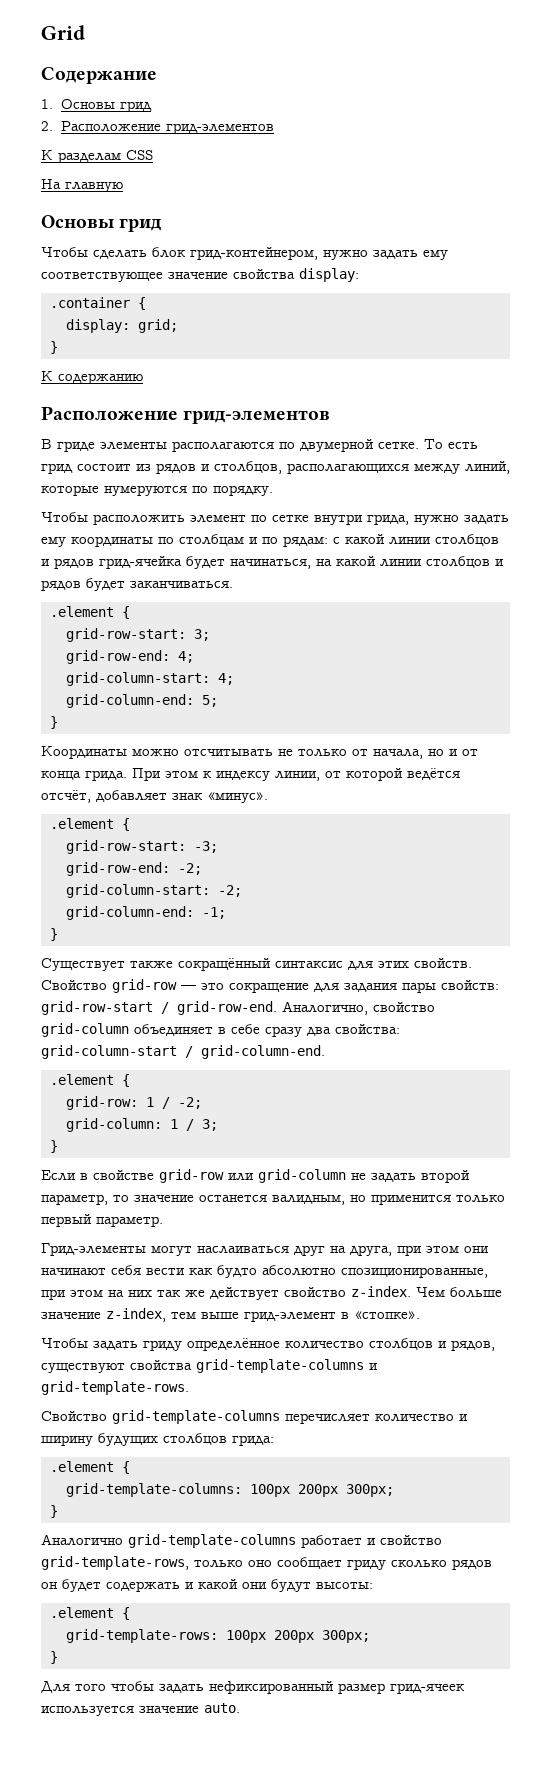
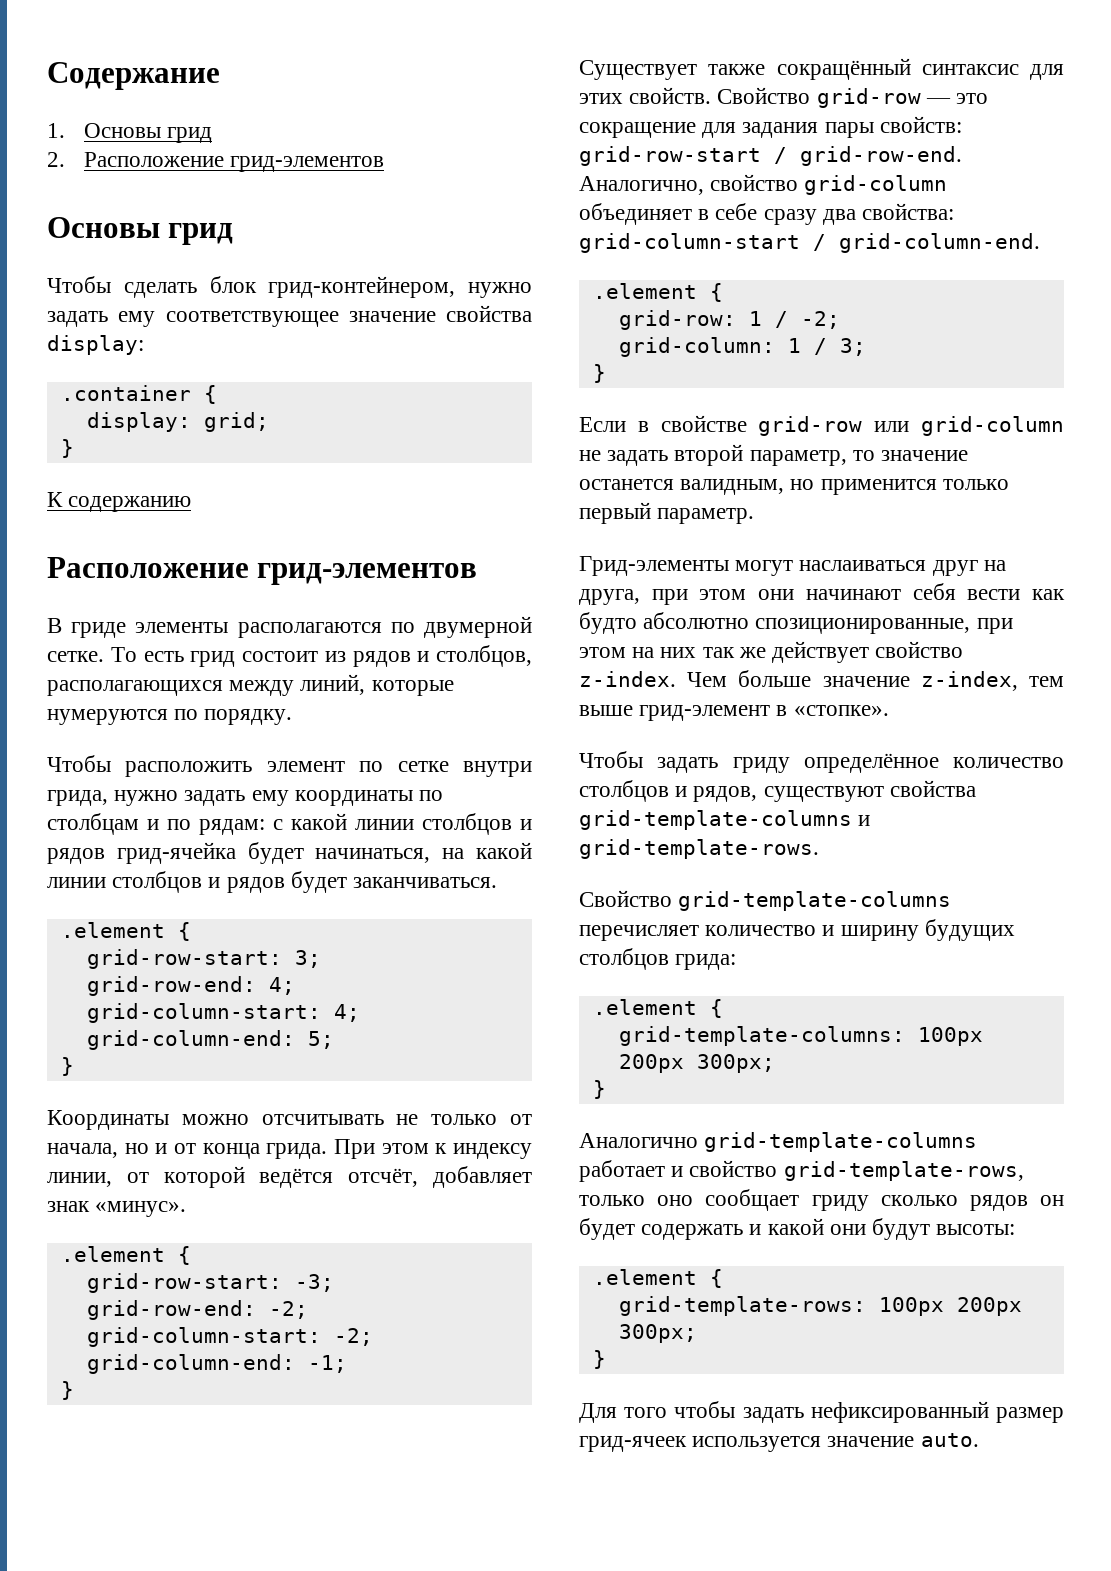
- Grid
- К разделам CSS
- На главную

